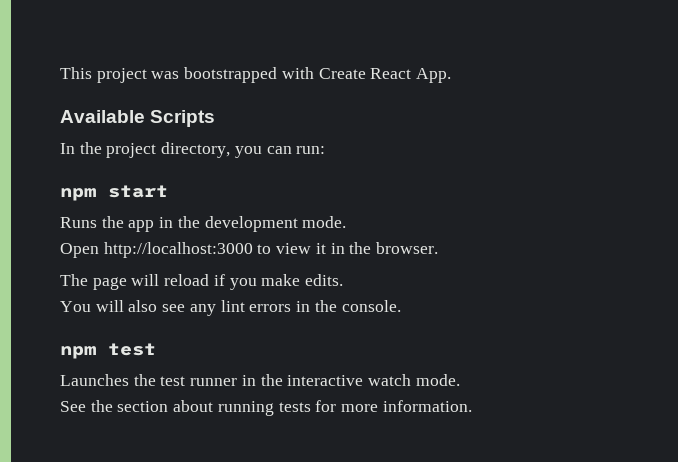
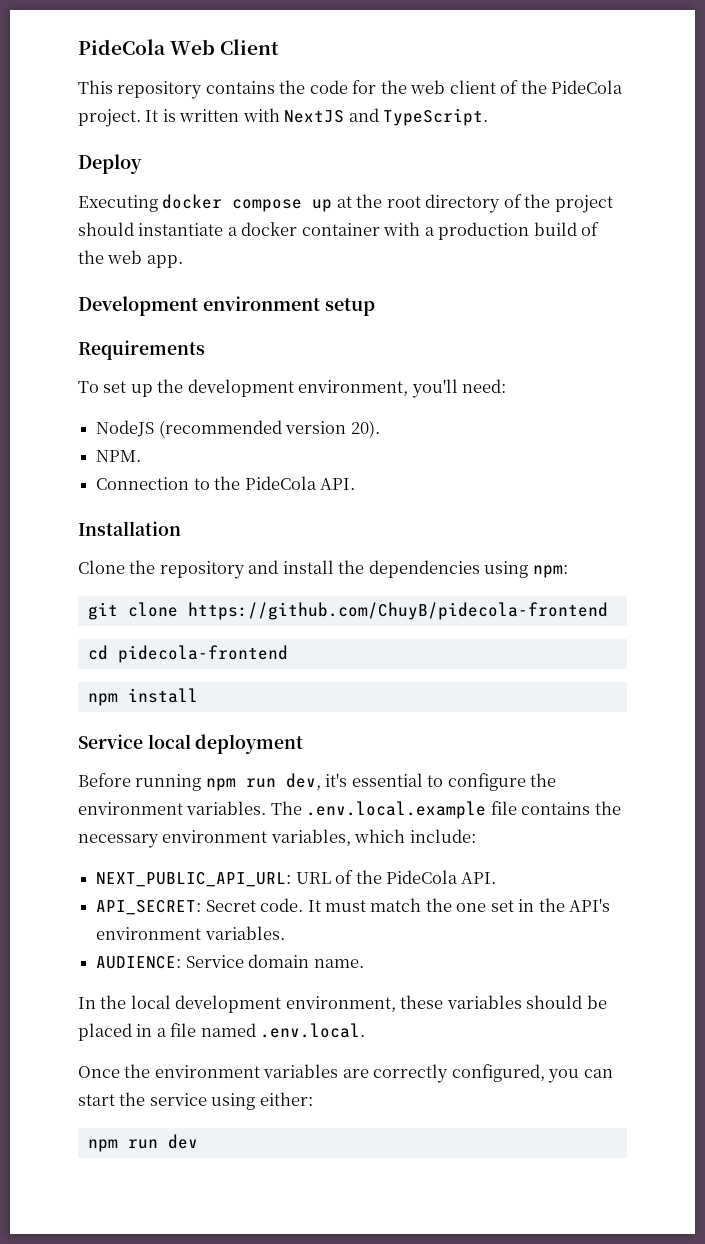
- This project was bootstrapped with Create React App.
- Available Scripts
- In the project directory, you can run:
- npm start
- Runs the app in the development mode.
- Open http://localhost:3000 to view it in the browser.
- The page will reload if you make edits.
- You will also see any lint errors in the console.
- npm test
- Launches the test runner in the interactive watch mode.
- See the section about running tests for more information.
+ PideCola Web Client
+ This repository contains the code for the web client of the PideCola project. It is written with NextJS and TypeScript.
+ Deploy
+ Executing docker compose up at the root directory of the project should instantiate a docker container with a production build of the web app.
+ Development environment setup
+ Requirements
+ To set up the development environment, you'll need:
+ NodeJS (recommended version 20).
+ NPM.
+ Connection to the PideCola API.
+ Installation
+ Clone the repository and install the dependencies using npm:
+ git clone https://github.com/ChuyB/pidecola-frontend
+ cd pidecola-frontend
+ npm install
+ Service local deployment
+ Before running npm run dev, it's essential to configure the environment variables. The .env.local.example file contains the necessary environment variables, which include:
+ NEXT_PUBLIC_API_URL: URL of the PideCola API.
+ API_SECRET: Secret code. It must match the one set in the API's environment variables.
+ AUDIENCE: Service domain name.
+ In the local development environment, these variables should be placed in a file named .env.local.
+ Once the environment variables are correctly configured, you can start the service using either:
+ npm run dev

